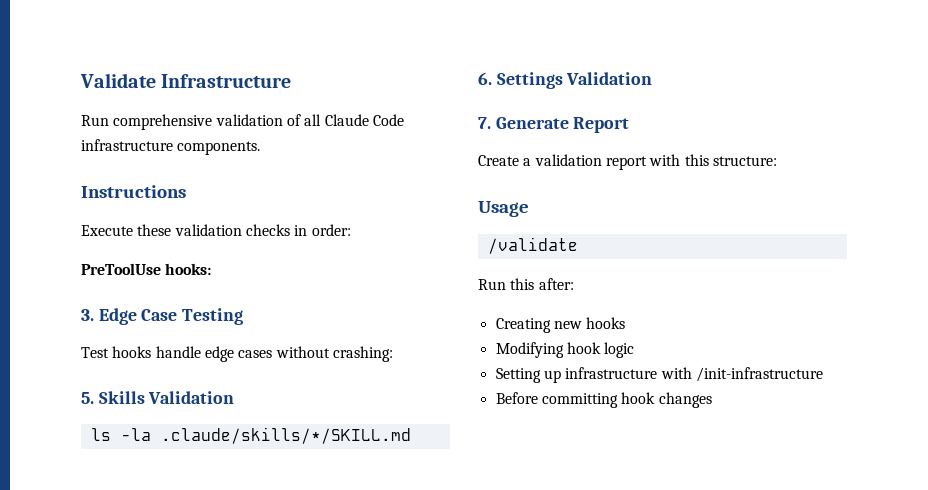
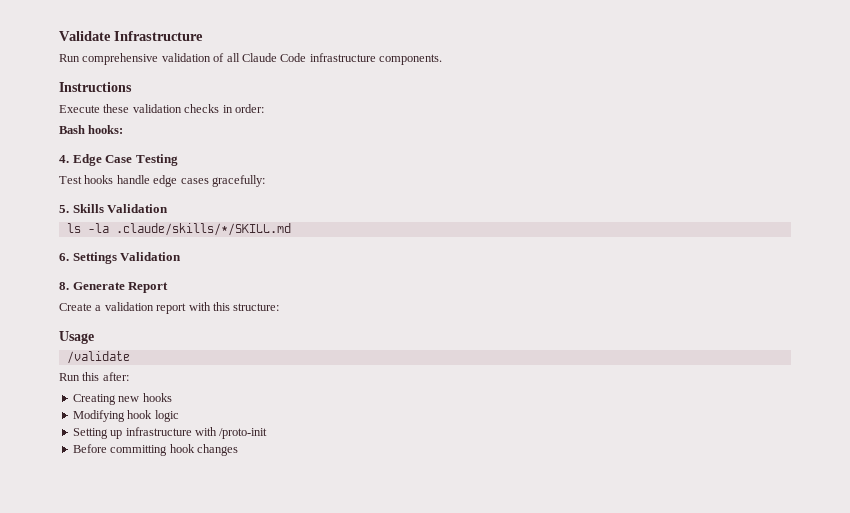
- PreToolUse hooks:
+ Bash hooks:
- 3. Edge Case Testing
+ 4. Edge Case Testing
- Test hooks handle edge cases without crashing:
+ Test hooks handle edge cases gracefully:
- 7. Generate Report
+ 8. Generate Report
- Setting up infrastructure with /init-infrastructure
+ Setting up infrastructure with /proto-init

